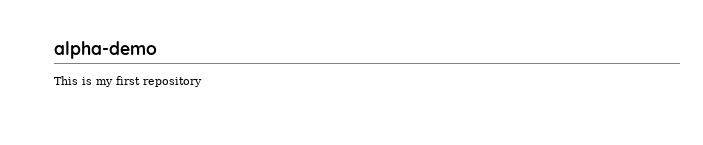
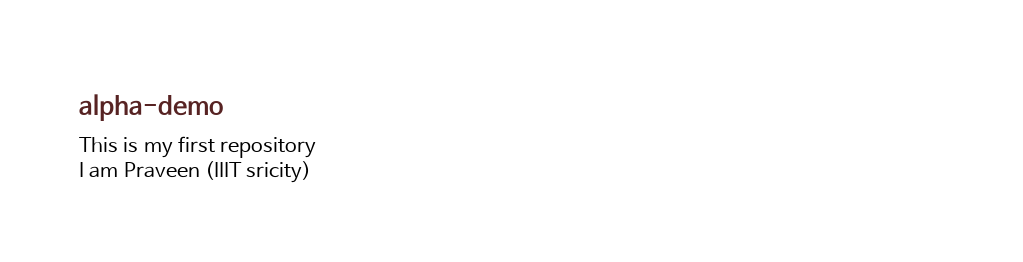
+ I am Praveen (IIIT sricity)

